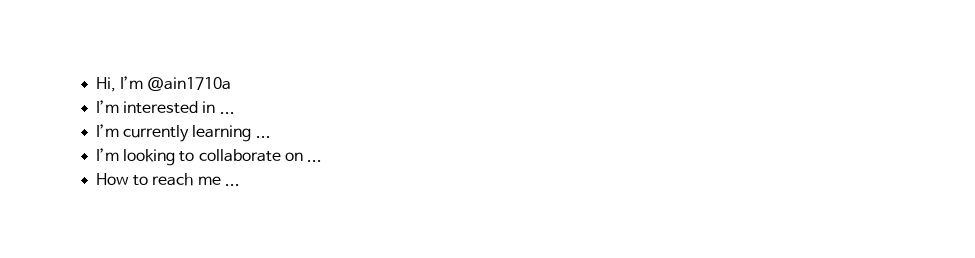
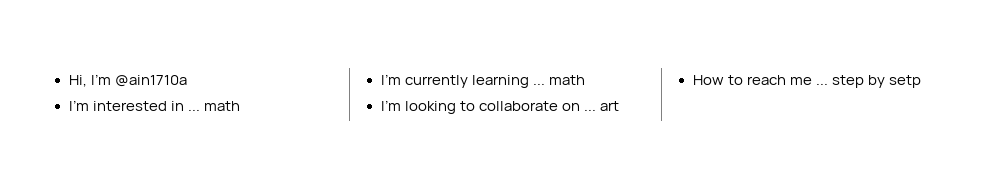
- I’m interested in ...
+ I’m interested in ... math
- I’m currently learning ...
+ I’m currently learning ... math
- I’m looking to collaborate on ...
+ I’m looking to collaborate on ... art
- How to reach me ...
+ How to reach me ... step by setp

